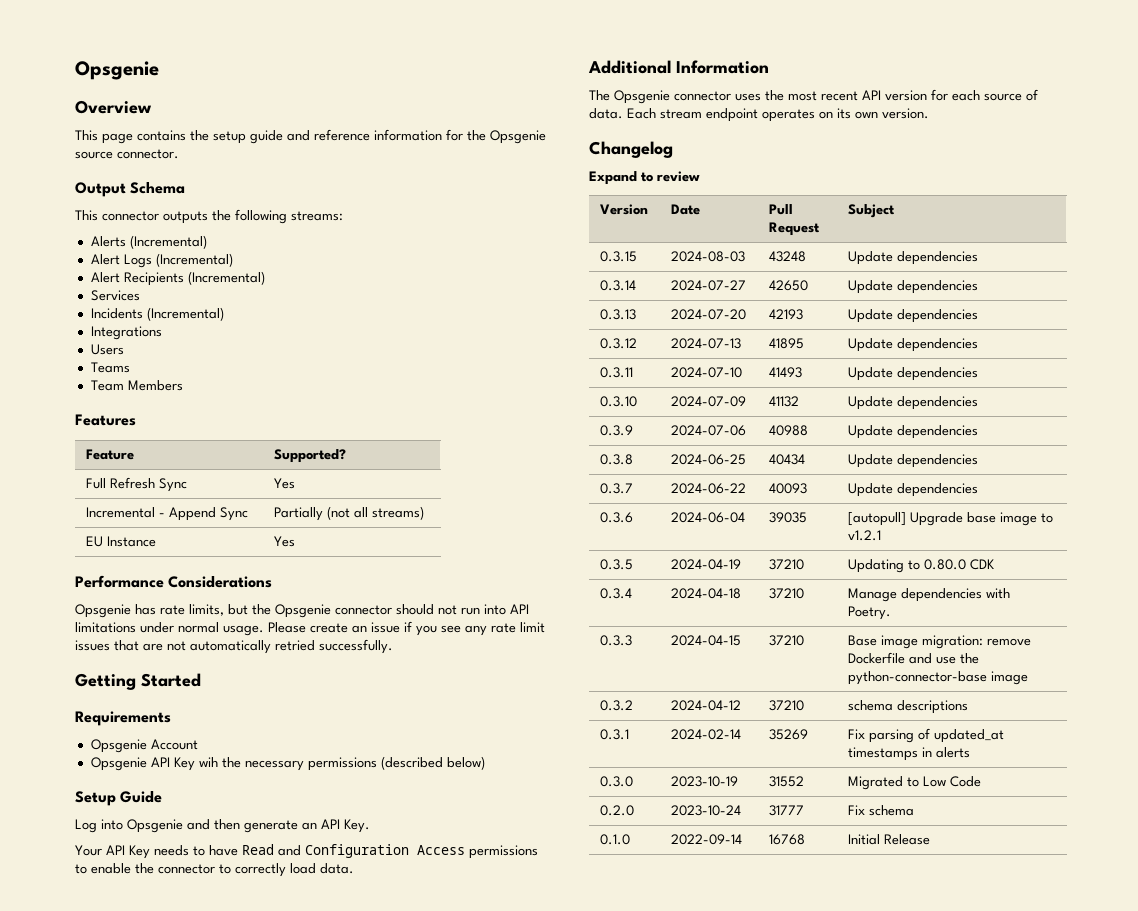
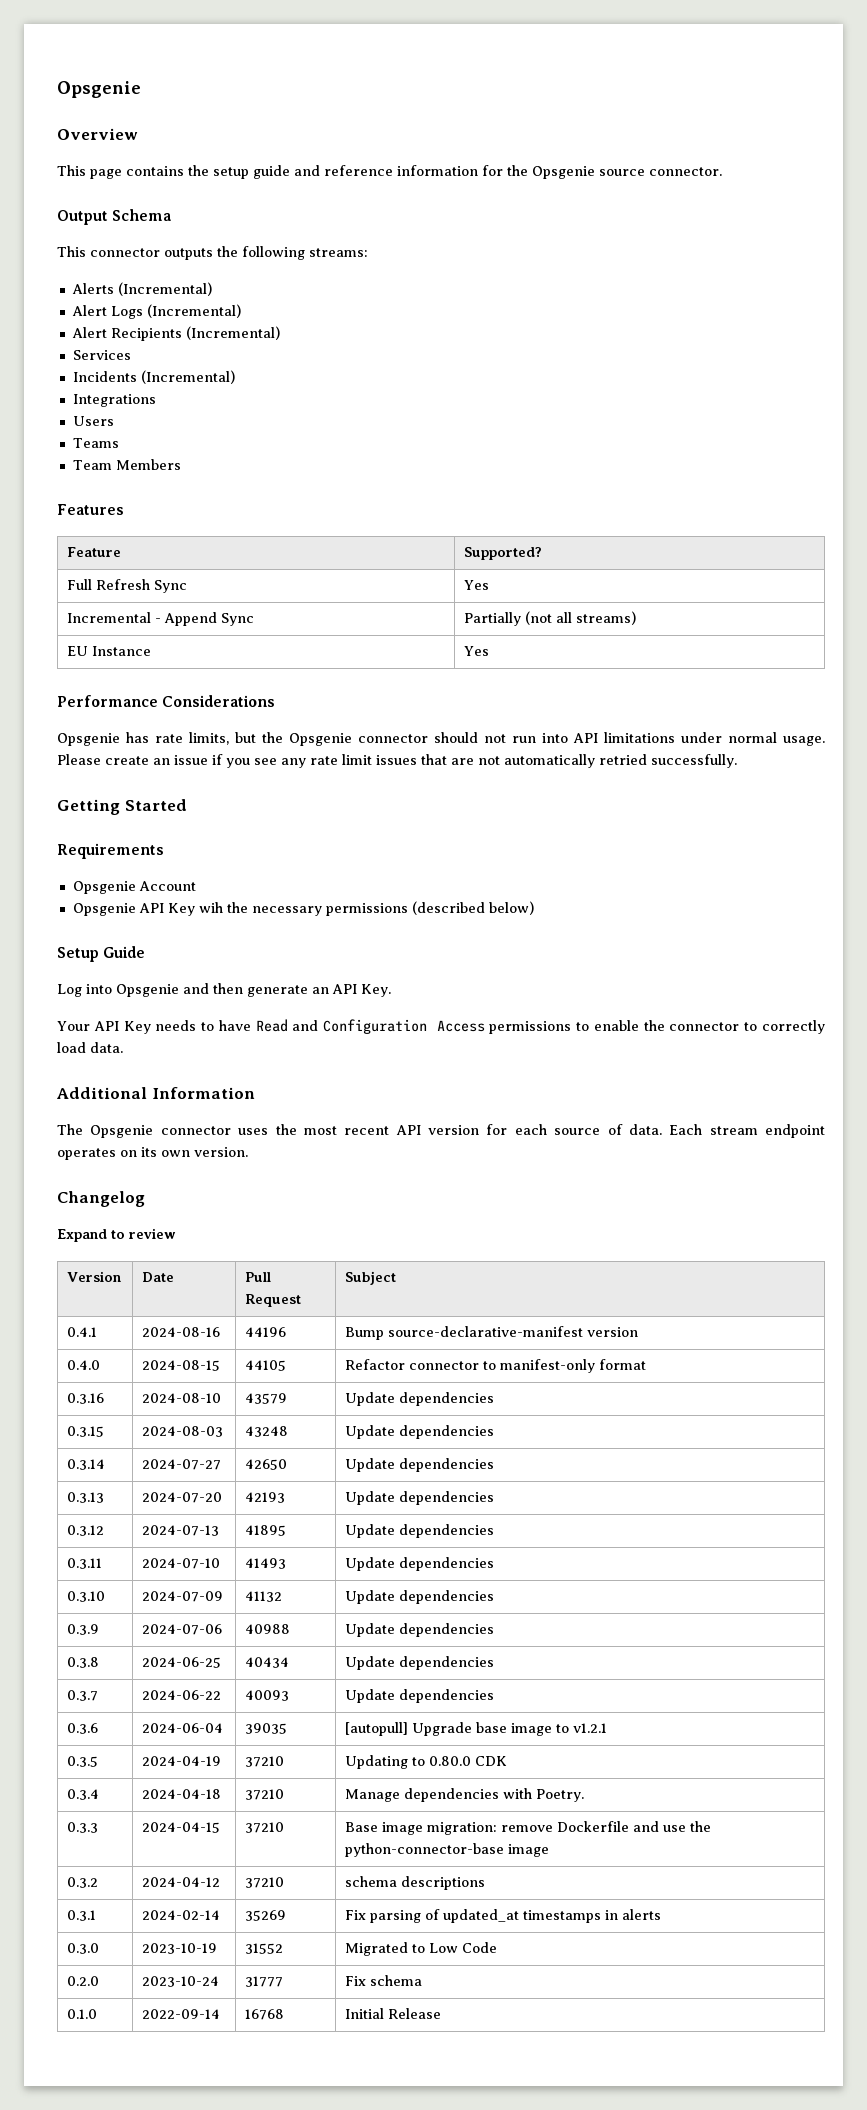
+ 0.4.1 | 2024-08-16 | 44196 | Bump source-declarative-manifest version
+ 0.4.0 | 2024-08-15 | 44105 | Refactor connector to manifest-only format
+ 0.3.16 | 2024-08-10 | 43579 | Update dependencies

